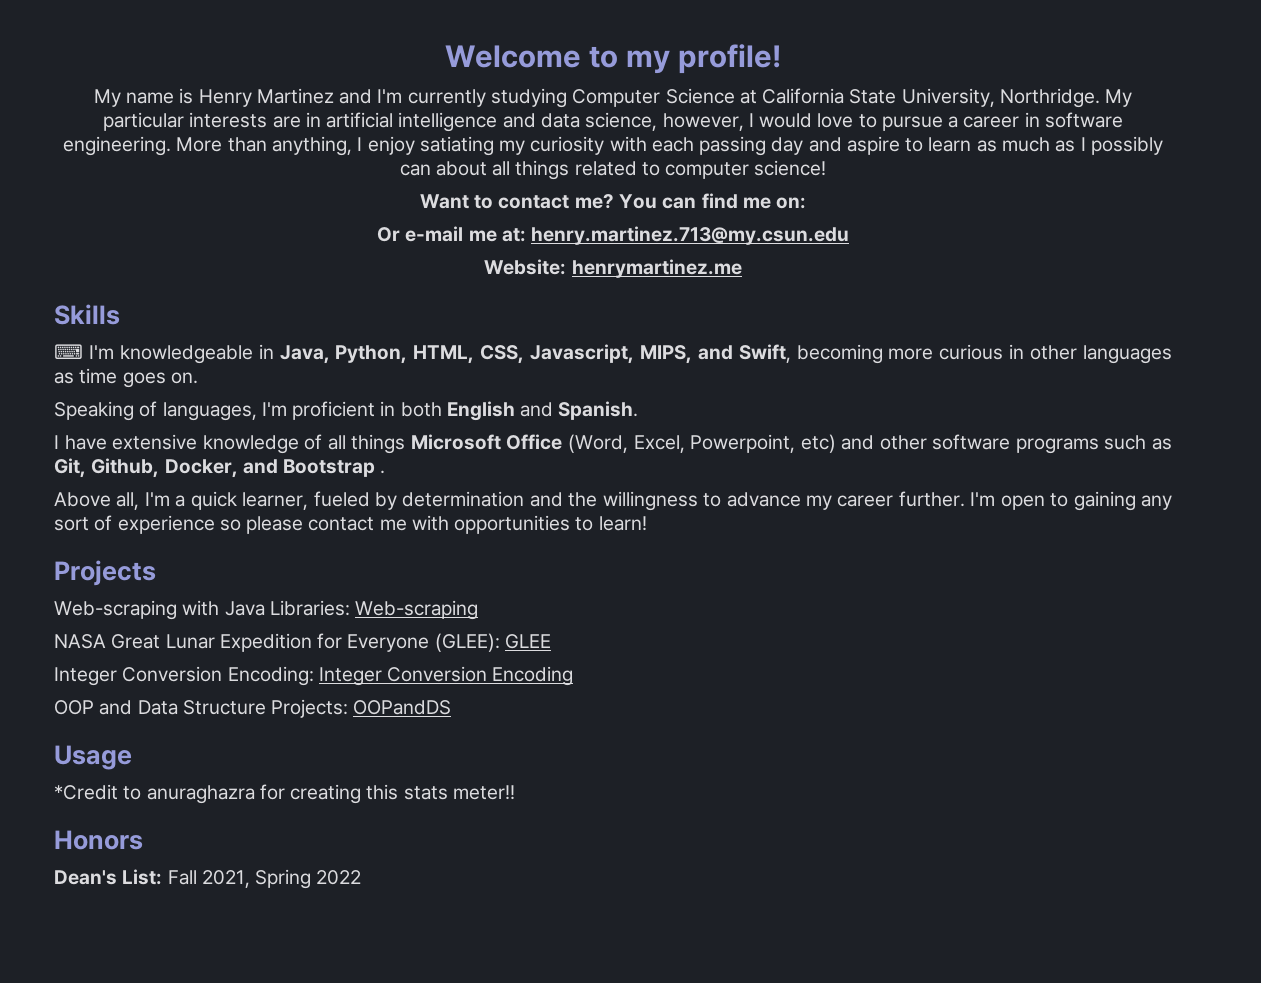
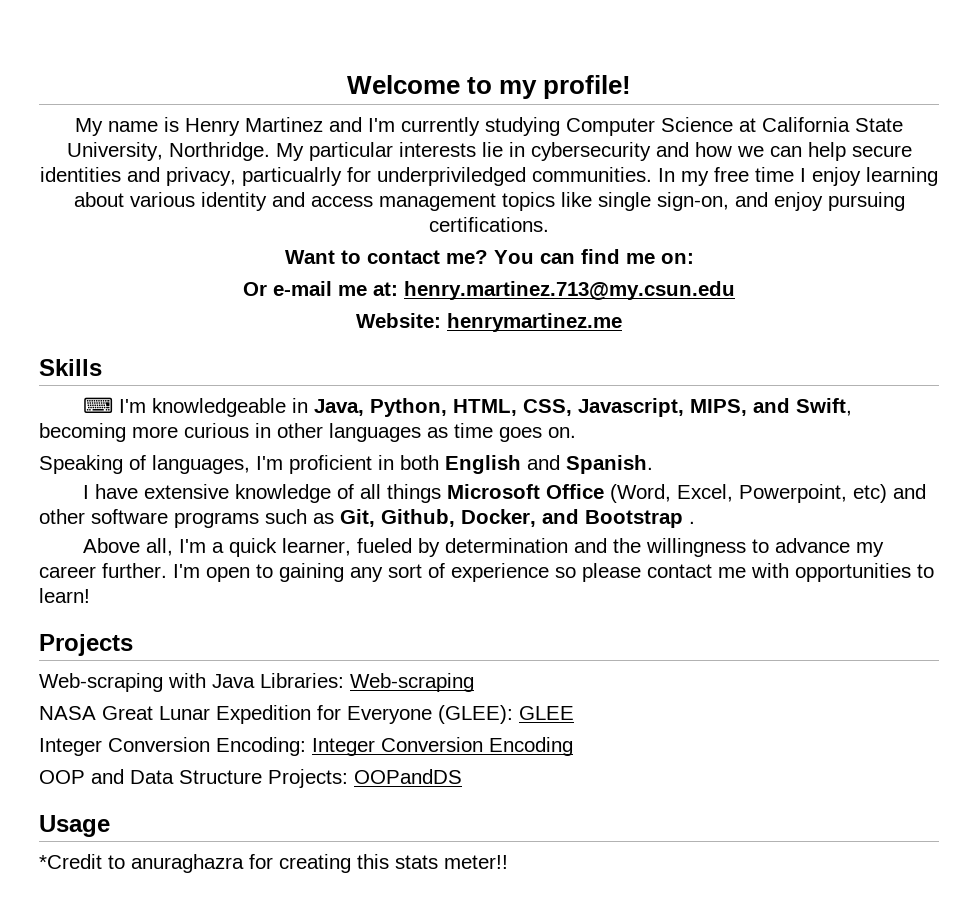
- My particular interests are in artificial intelligence and data science, however, I would love to pursue a career in software engineering. More than anything, I enjoy satiating my curiosity with each passing day and aspire to learn as much as I possibly can about all things related to computer science!
+ My particular interests lie in cybersecurity and how we can help secure identities and privacy, particualrly for underpriviledged communities. In my free time I enjoy learning about various identity and access management topics like single sign-on, and enjoy pursuing certifications.
- Honors
- Dean's List: Fall 2021, Spring 2022

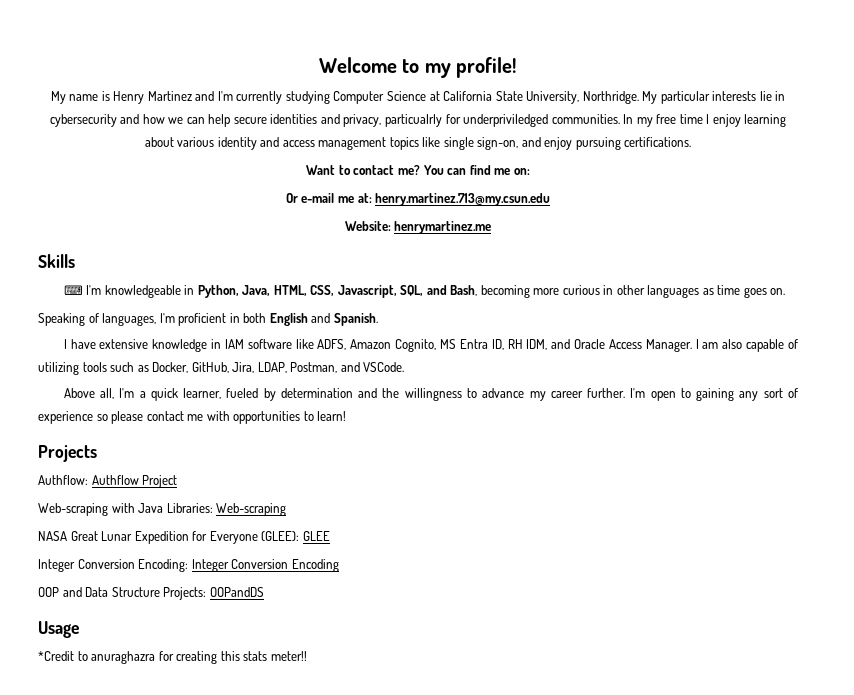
- ⌨ I'm knowledgeable in Java, Python, HTML, CSS, Javascript, MIPS, and Swift, becoming more curious in other languages as time goes on.
+ ⌨ I'm knowledgeable in Python, Java, HTML, CSS, Javascript, SQL, and Bash, becoming more curious in other languages as time goes on.
- I have extensive knowledge of all things Microsoft Office (Word, Excel, Powerpoint, etc) and other software programs such as Git, Github, Docker, and Bootstrap .
+ I have extensive knowledge in IAM software like ADFS, Amazon Cognito, MS Entra ID, RH IDM, and Oracle Access Manager. I am also capable of utilizing tools such as Docker, GitHub, Jira, LDAP, Postman, and VSCode.
+ Authflow: Authflow Project

